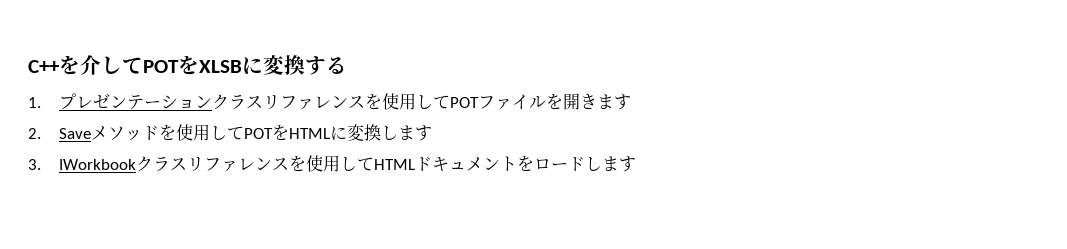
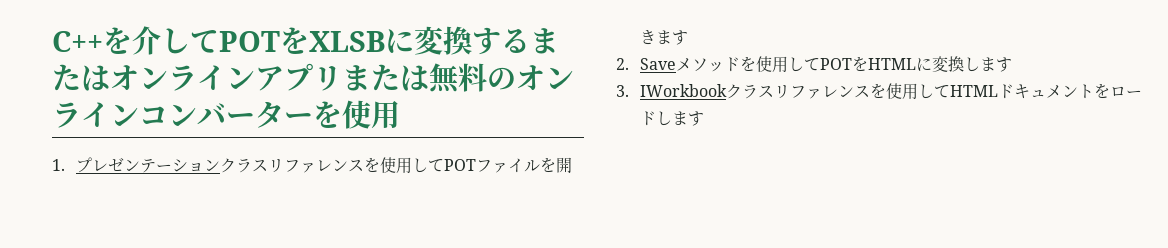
- C++を介してPOTをXLSBに変換する
+ C++を介してPOTをXLSBに変換するまたはオンラインアプリまたは無料のオンラインコンバーターを使用

